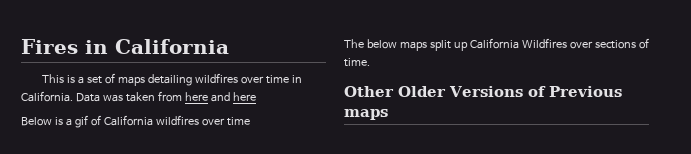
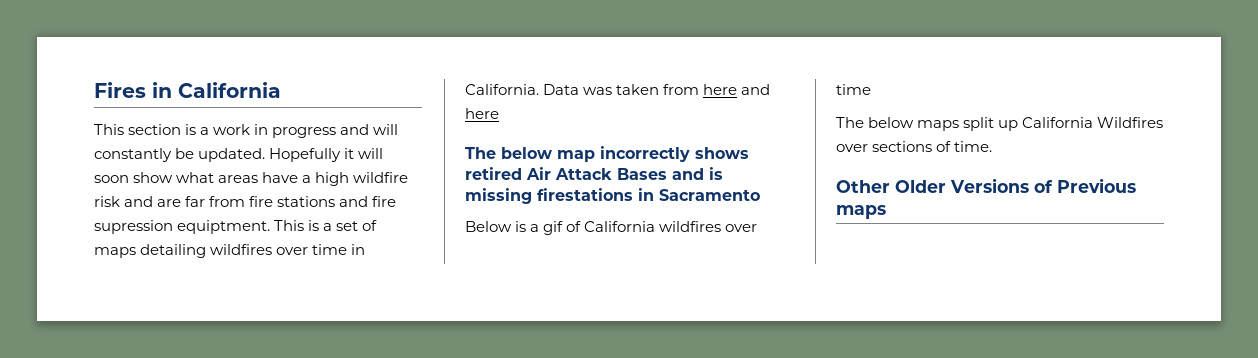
- This is a set of maps detailing wildfires over time in California.
+ This section is a work in progress and will constantly be updated. Hopefully it will soon show what areas have a high wildfire risk and are far from fire stations and fire supression equiptment. This is a set of maps detailing wildfires over time in California.
+ The below map incorrectly shows retired Air Attack Bases and is missing firestations in Sacramento

